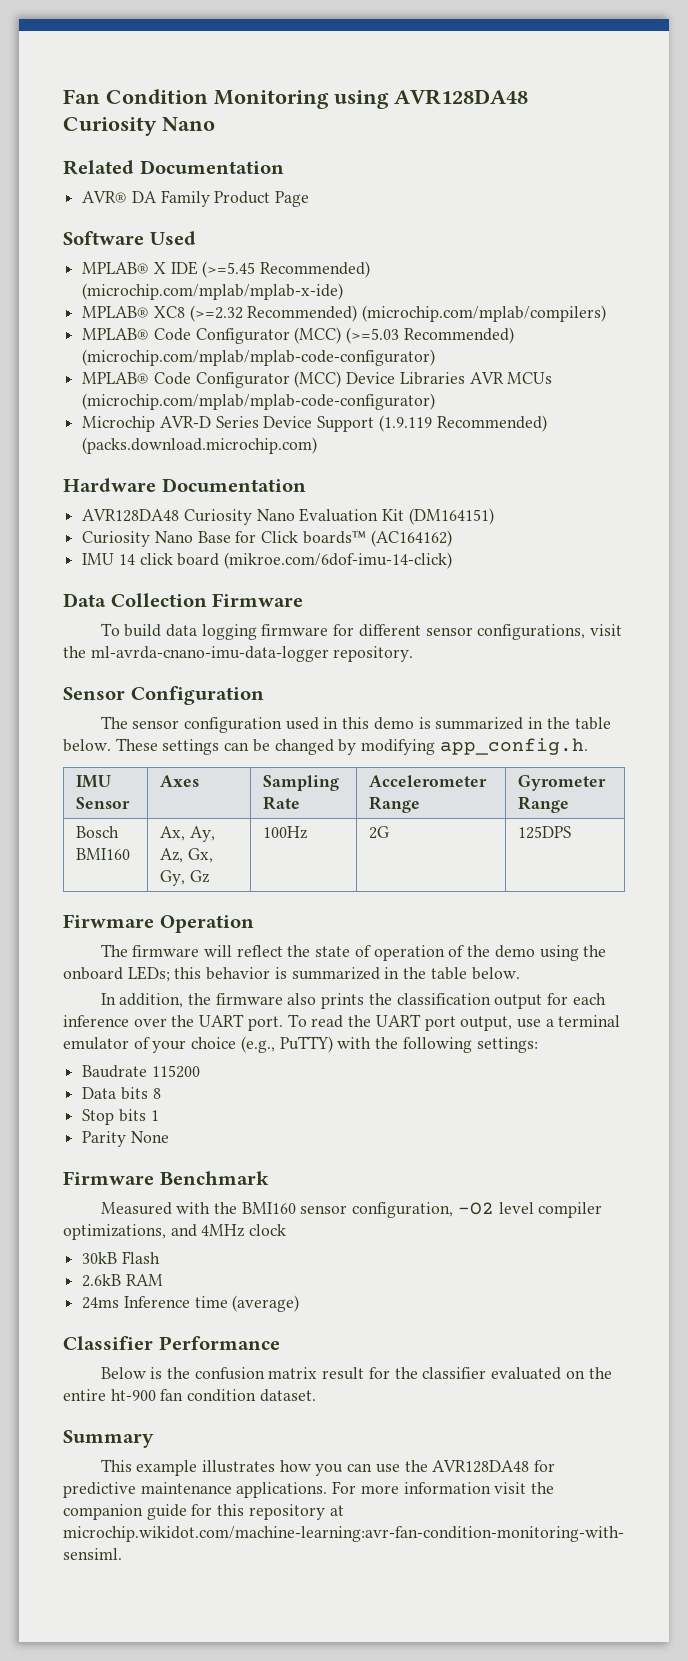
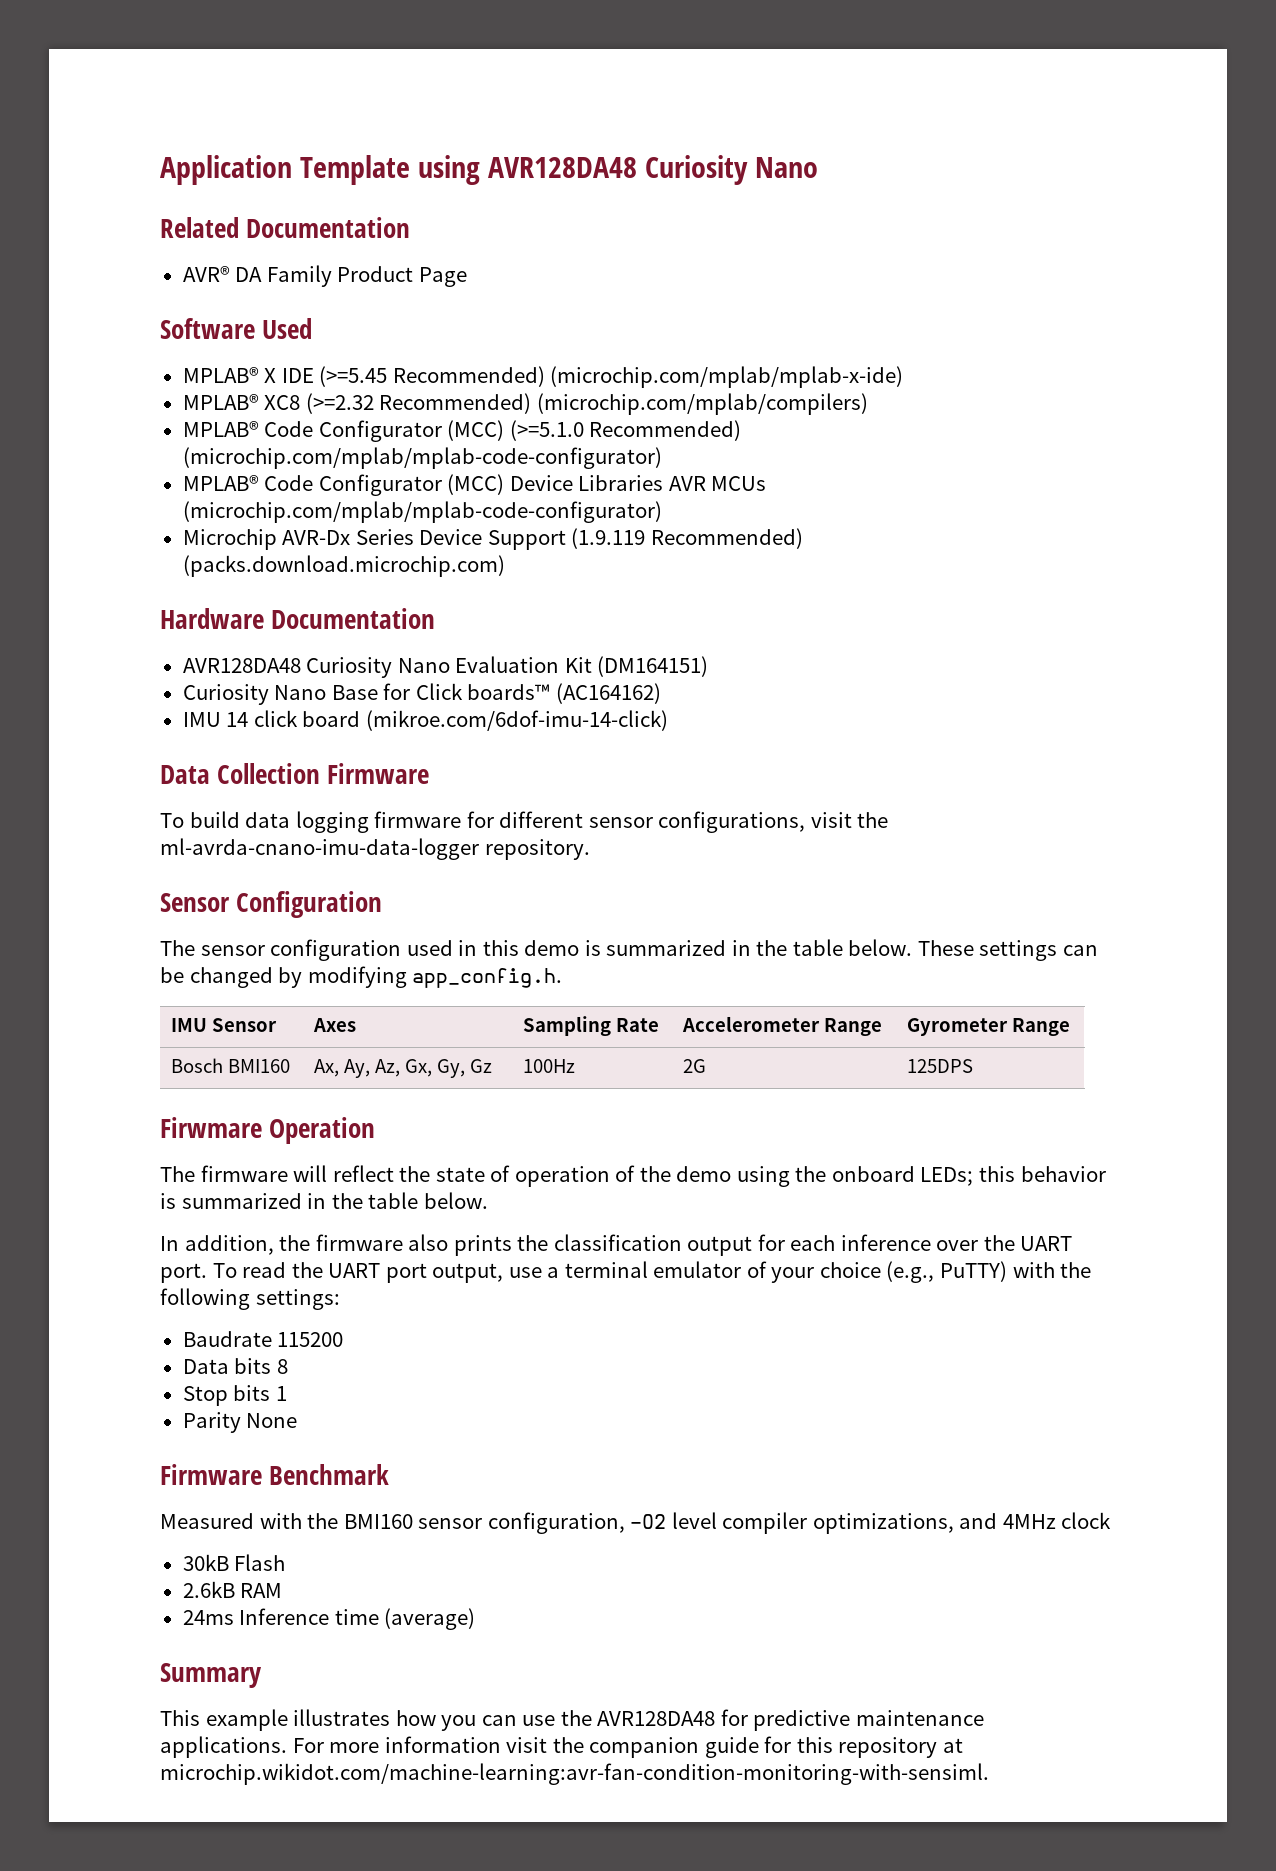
- Fan Condition Monitoring using AVR128DA48 Curiosity Nano
+ Application Template using AVR128DA48 Curiosity Nano
- MPLAB® Code Configurator (MCC) (>=5.03 Recommended) (microchip.com/mplab/mplab-code-configurator)
+ MPLAB® Code Configurator (MCC) (>=5.1.0 Recommended) (microchip.com/mplab/mplab-code-configurator)
- Microchip AVR-D Series Device Support (1.9.119 Recommended) (packs.download.microchip.com)
+ Microchip AVR-Dx Series Device Support (1.9.119 Recommended) (packs.download.microchip.com)
- Classifier Performance
- Below is the confusion matrix result for the classifier evaluated on the entire ht-900 fan condition dataset.

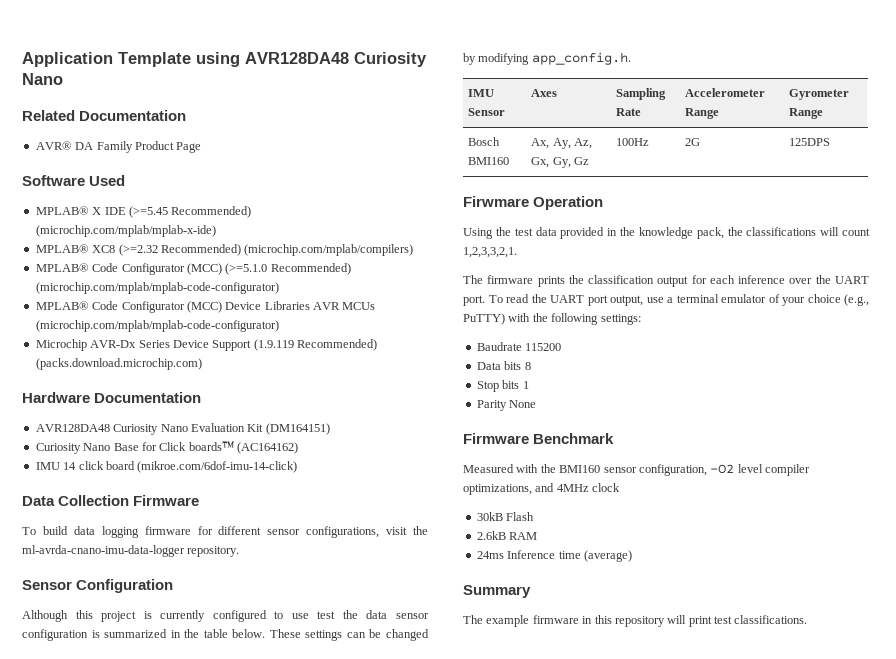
- The sensor configuration used in this demo is summarized in the table below.
+ Although this project is currently configured to use test the data sensor configuration is summarized in the table below.
- The firmware will reflect the state of operation of the demo using the onboard LEDs; this behavior is summarized in the table below.
- In addition, the firmware also prints the classification output for each inference over the UART port.
+ Using the test data provided in the knowledge pack, the classifications will count 1,2,3,3,2,1.
+ The firmware prints the classification output for each inference over the UART port.
- This example illustrates how you can use the AVR128DA48 for predictive maintenance applications. For more information visit the companion guide for this repository at microchip.wikidot.com/machine-learning:avr-fan-condition-monitoring-with-sensiml.
+ The example firmware in this repository will print test classifications.

